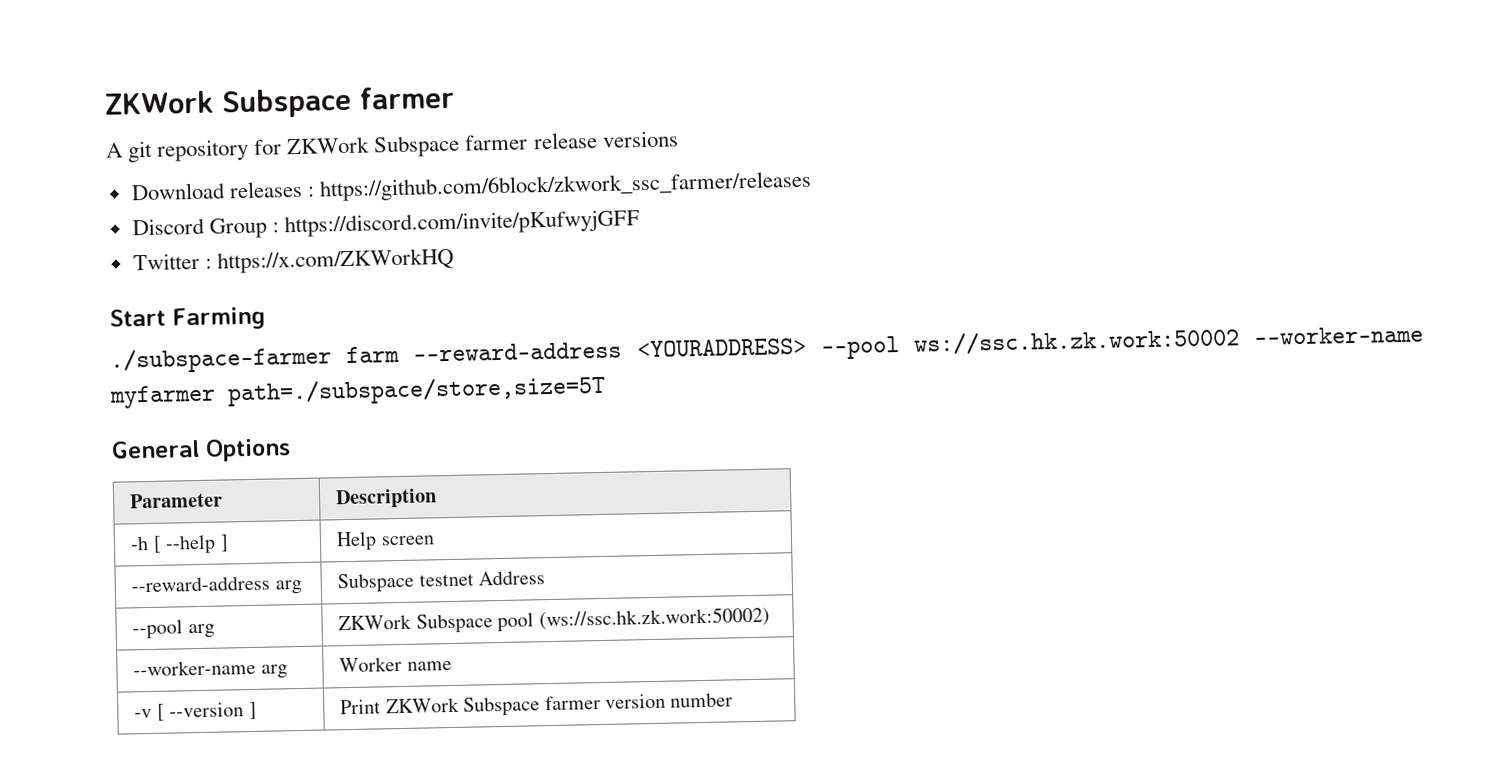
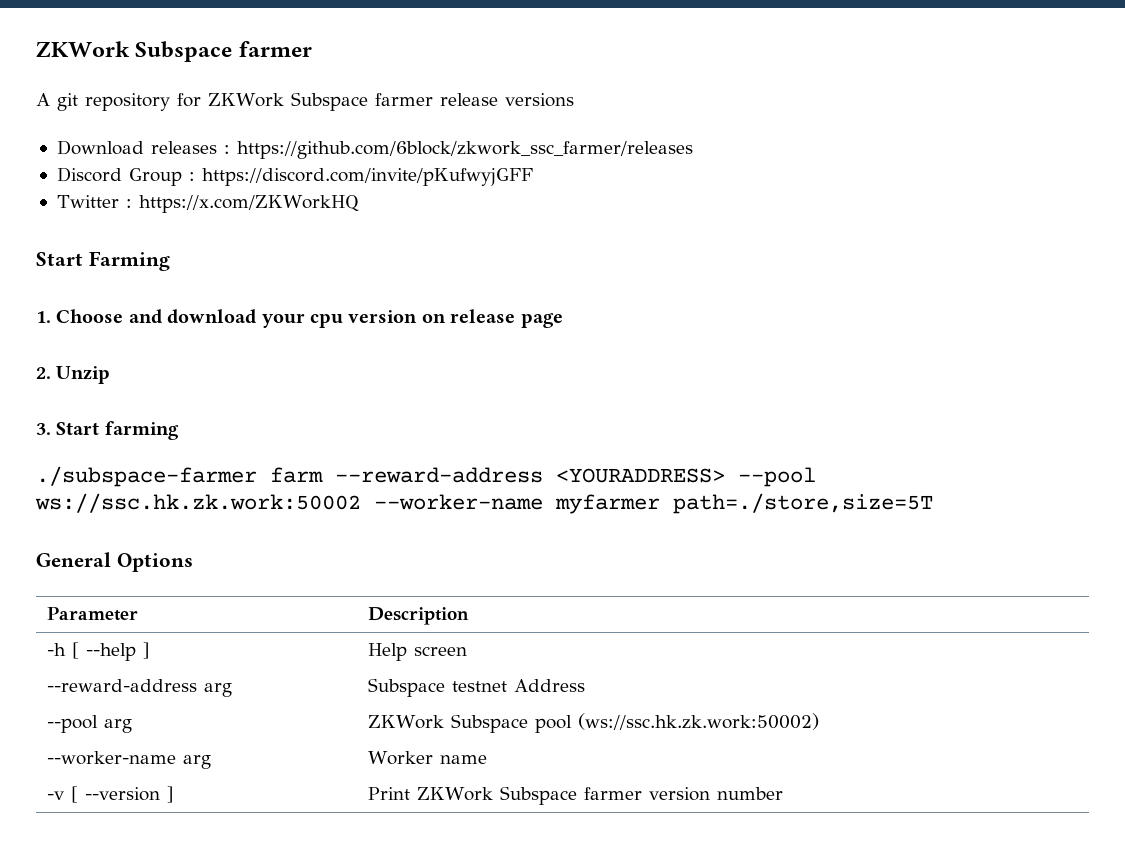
+ 1. Choose and download your cpu version on release page
+ 2. Unzip
+ 3. Start farming
- ./subspace-farmer farm --reward-address <YOURADDRESS> --pool ws://ssc.hk.zk.work:50002 --worker-name myfarmer path=./subspace/store,size=5T
+ ./subspace-farmer farm --reward-address <YOURADDRESS> --pool ws://ssc.hk.zk.work:50002 --worker-name myfarmer path=./store,size=5T

